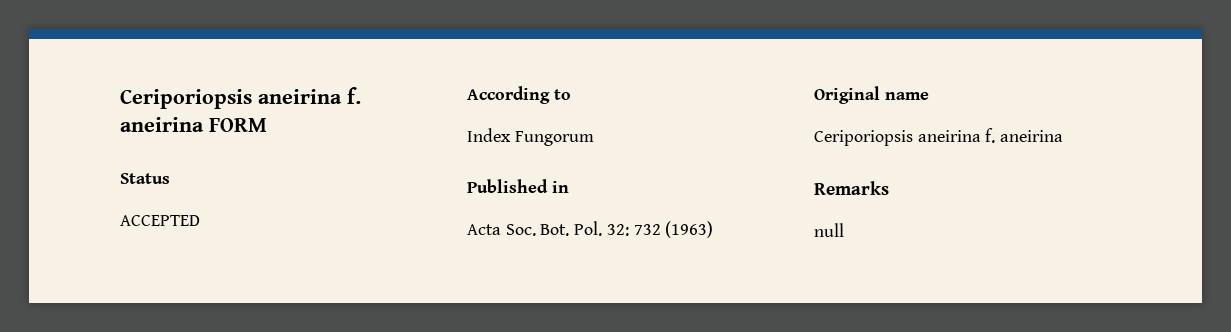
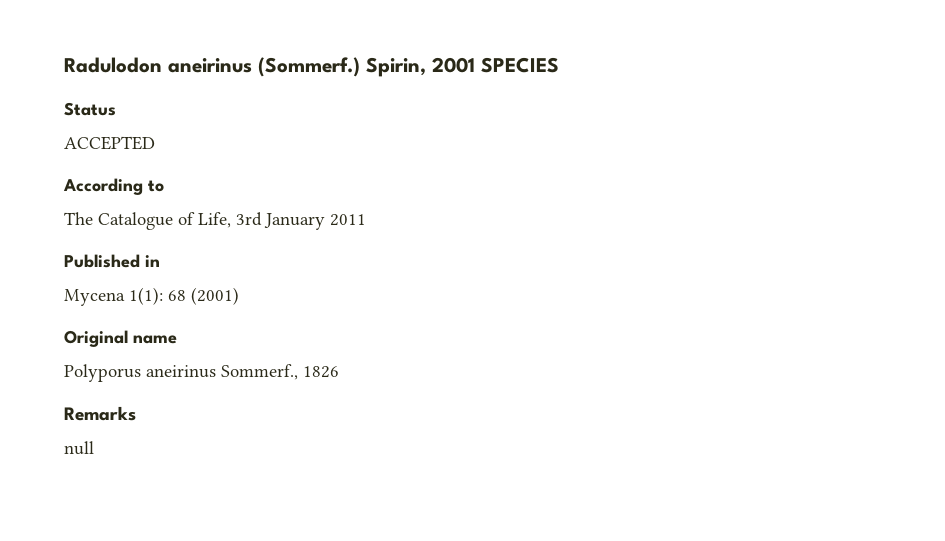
- Ceriporiopsis aneirina f. aneirina FORM
+ Radulodon aneirinus (Sommerf.) Spirin, 2001 SPECIES
  Status
  ACCEPTED
  According to
- Index Fungorum
+ The Catalogue of Life, 3rd January 2011
  Published in
- Acta Soc. Bot. Pol. 32: 732 (1963)
+ Mycena 1(1): 68 (2001)
  Original name
- Ceriporiopsis aneirina f. aneirina
+ Polyporus aneirinus Sommerf., 1826

